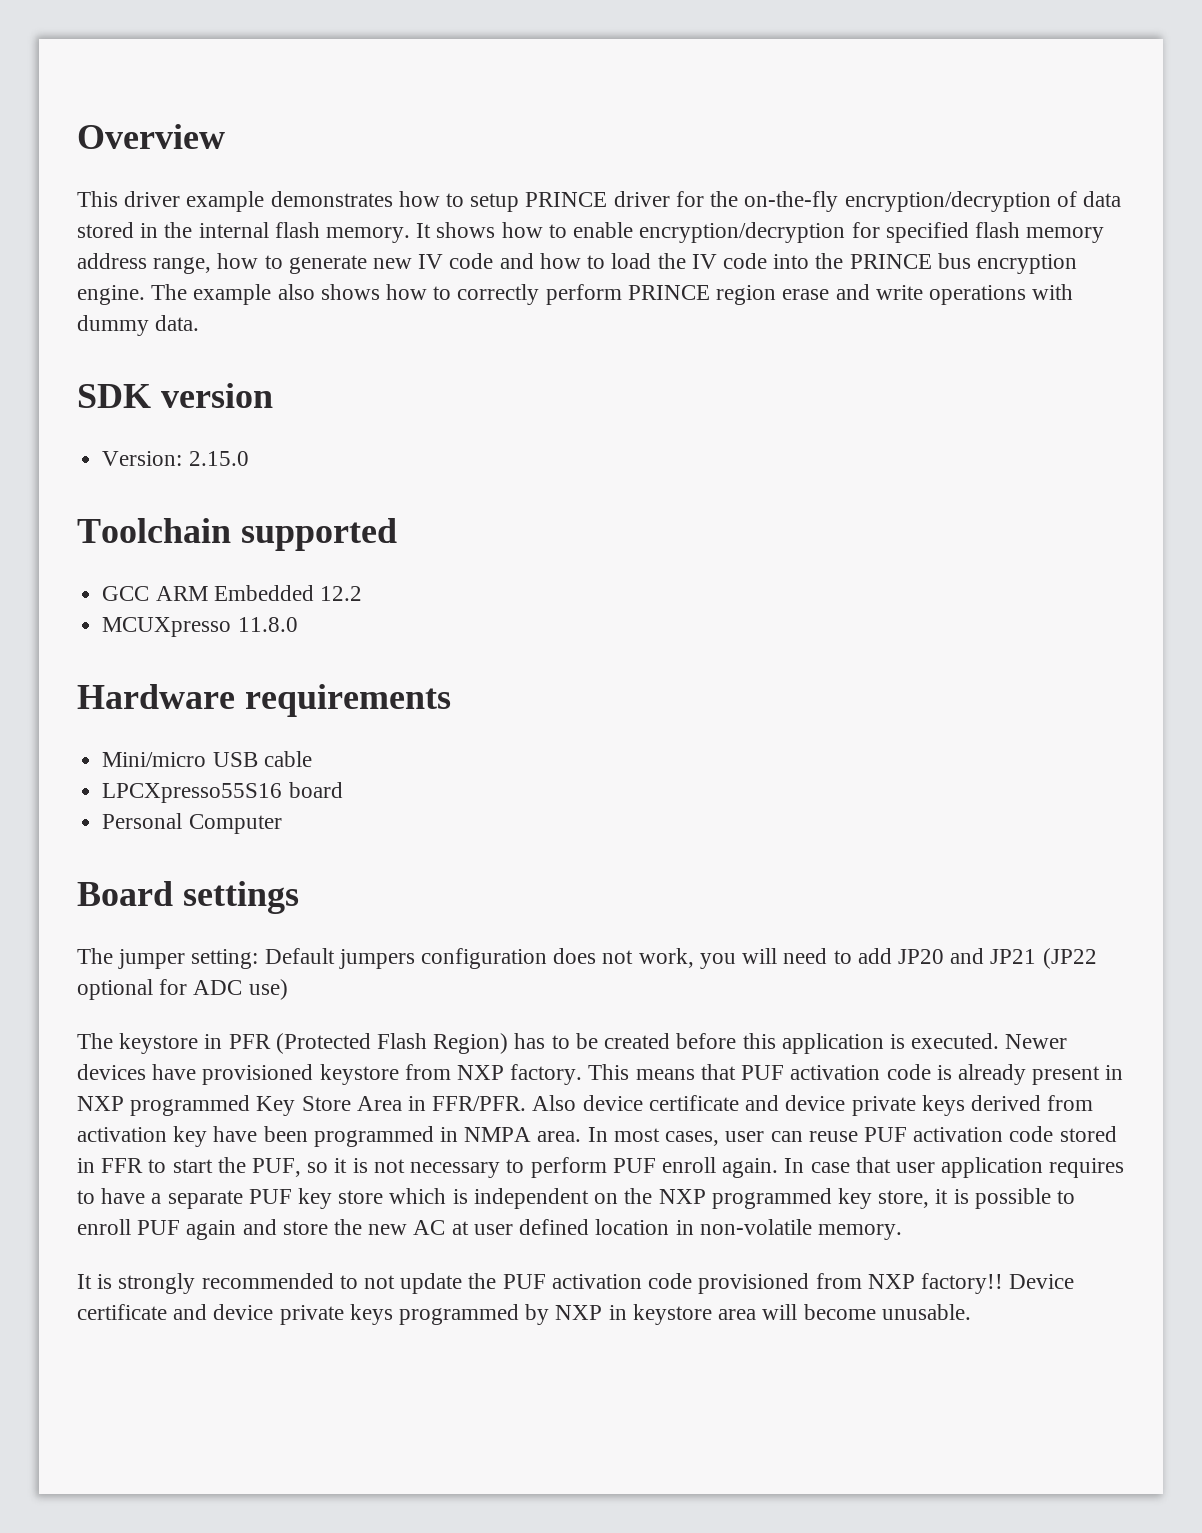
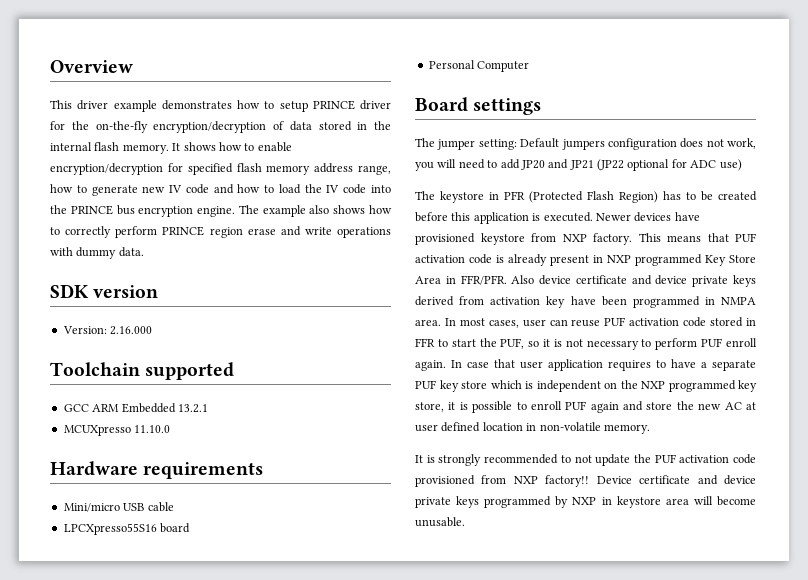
- Version: 2.15.0
+ Version: 2.16.000
- GCC ARM Embedded 12.2
+ GCC ARM Embedded 13.2.1
- MCUXpresso 11.8.0
+ MCUXpresso 11.10.0

